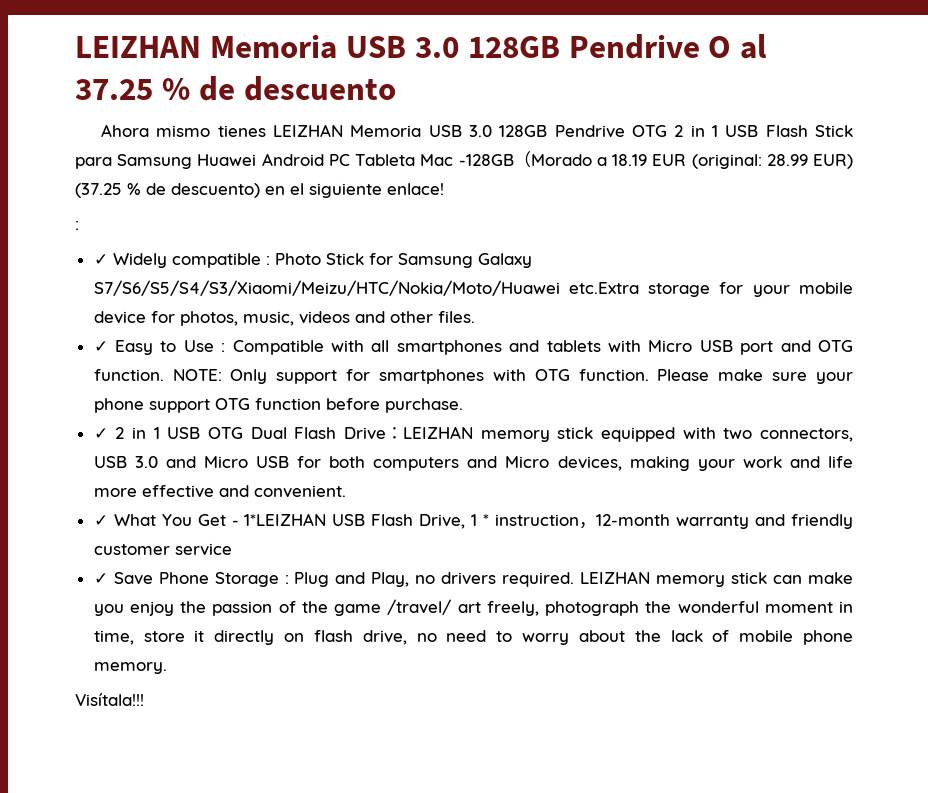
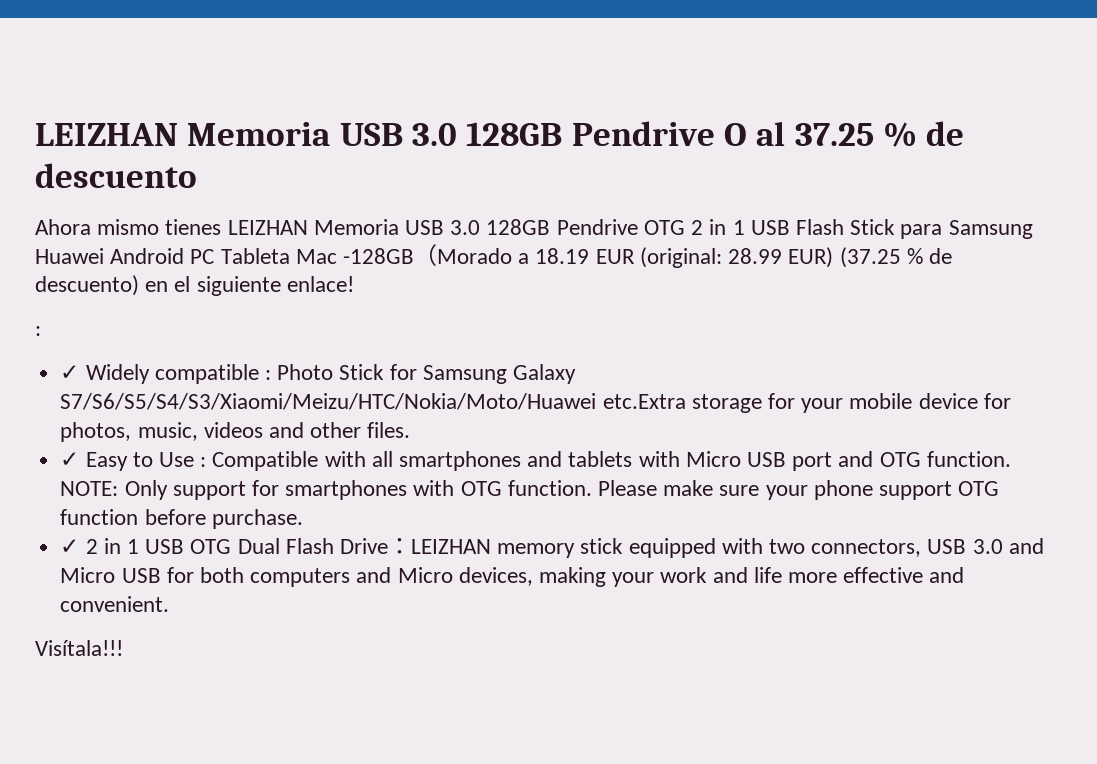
- ✓ What You Get - 1*LEIZHAN USB Flash Drive, 1 * instruction，12-month warranty and friendly customer service
- ✓ Save Phone Storage : Plug and Play, no drivers required. LEIZHAN memory stick can make you enjoy the passion of the game /travel/ art freely, photograph the wonderful moment in time, store it directly on flash drive, no need to worry about the lack of mobile phone memory.

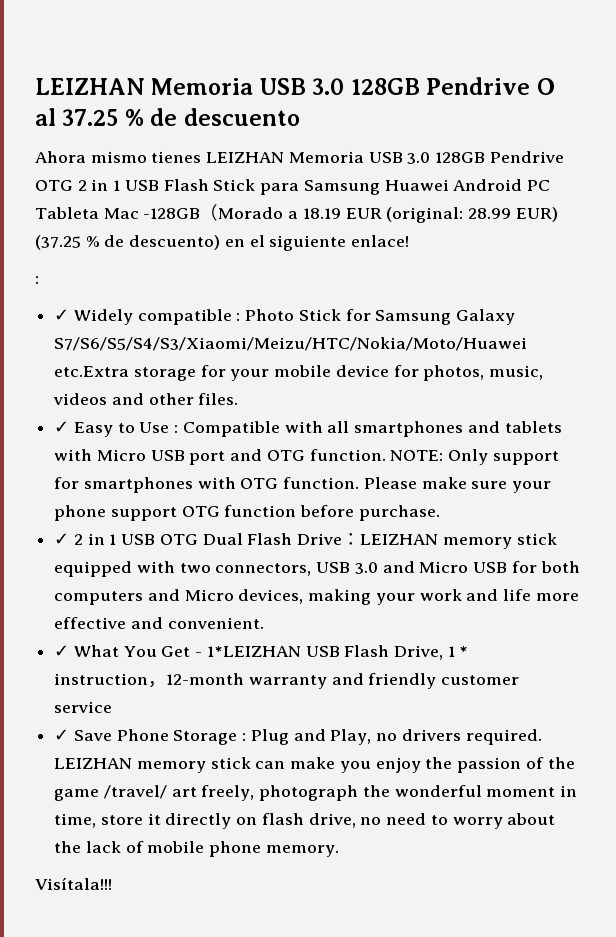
+ ✓ What You Get - 1*LEIZHAN USB Flash Drive, 1 * instruction，12-month warranty and friendly customer service
+ ✓ Save Phone Storage : Plug and Play, no drivers required. LEIZHAN memory stick can make you enjoy the passion of the game /travel/ art freely, photograph the wonderful moment in time, store it directly on flash drive, no need to worry about the lack of mobile phone memory.

